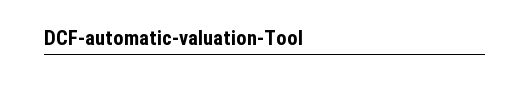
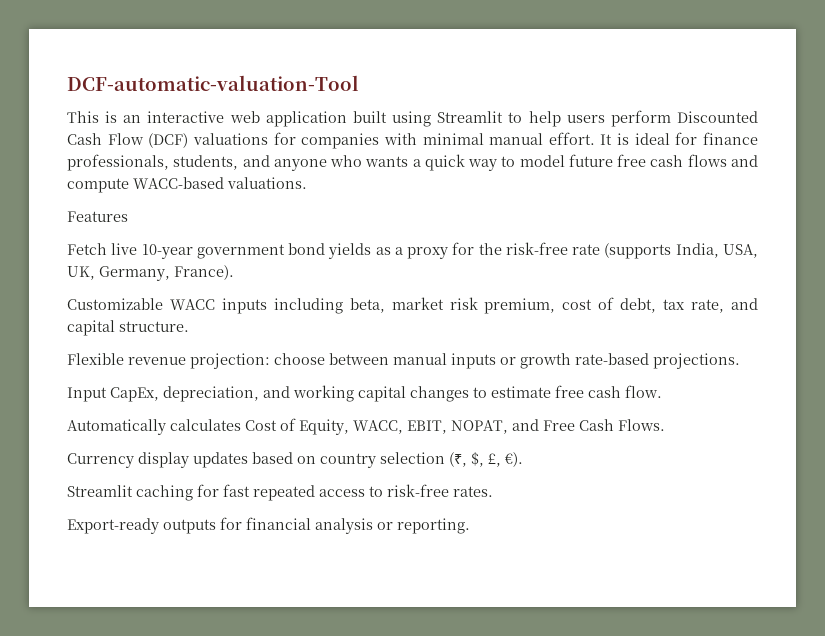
+ This is an interactive web application built using Streamlit to help users perform Discounted Cash Flow (DCF) valuations for companies with minimal manual effort. It is ideal for finance professionals, students, and anyone who wants a quick way to model future free cash flows and compute WACC-based valuations.
+ Features
+ Fetch live 10-year government bond yields as a proxy for the risk-free rate (supports India, USA, UK, Germany, France).
+ Customizable WACC inputs including beta, market risk premium, cost of debt, tax rate, and capital structure.
+ Flexible revenue projection: choose between manual inputs or growth rate-based projections.
+ Input CapEx, depreciation, and working capital changes to estimate free cash flow.
+ Automatically calculates Cost of Equity, WACC, EBIT, NOPAT, and Free Cash Flows.
+ Currency display updates based on country selection (₹, $, £, €).
+ Streamlit caching for fast repeated access to risk-free rates.
+ Export-ready outputs for financial analysis or reporting.

